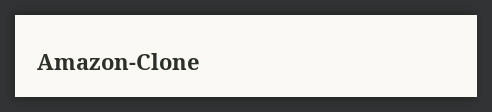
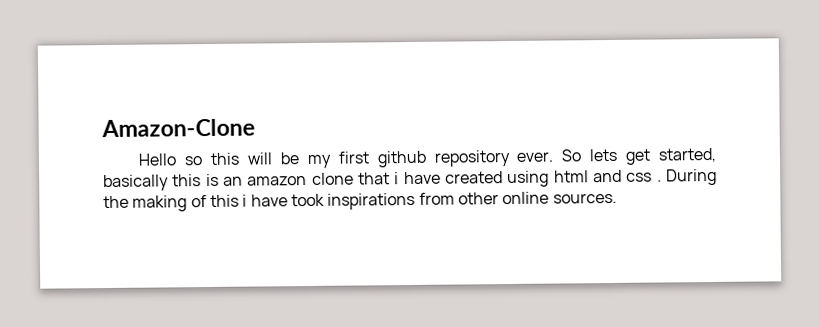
+ Hello so this will be my first github repository ever. So lets get started, basically this is an amazon clone that i have created using html and css . During the making of this i have took inspirations from other online sources.

